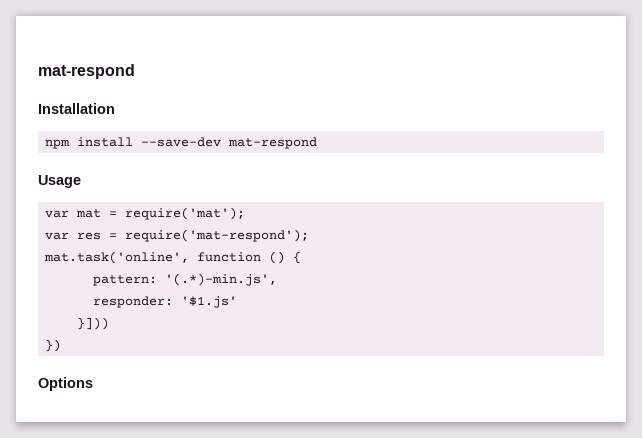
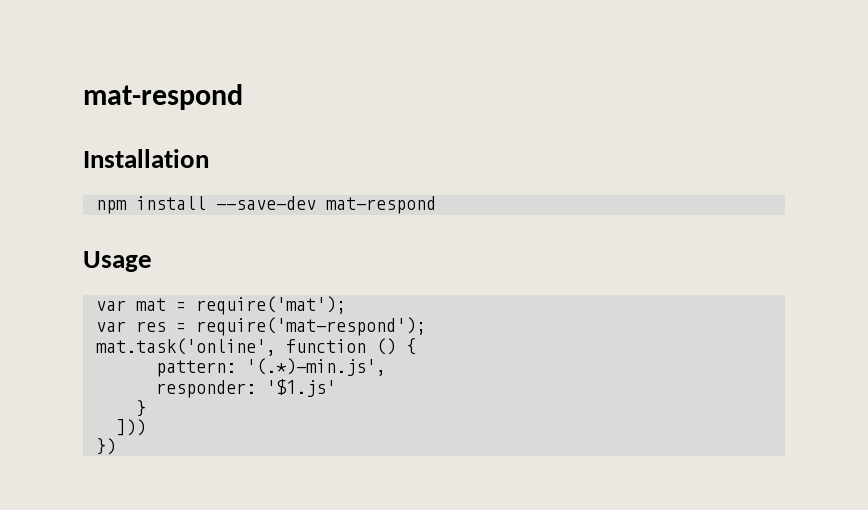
- }]))
+ }
+ ]))
- Options

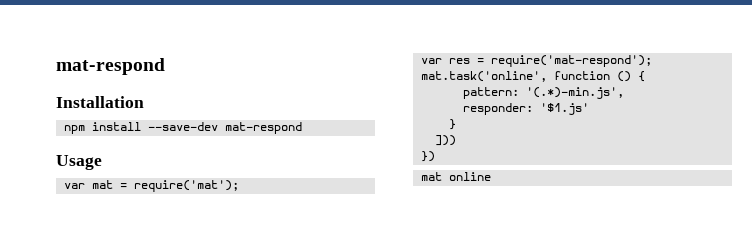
+ mat online

